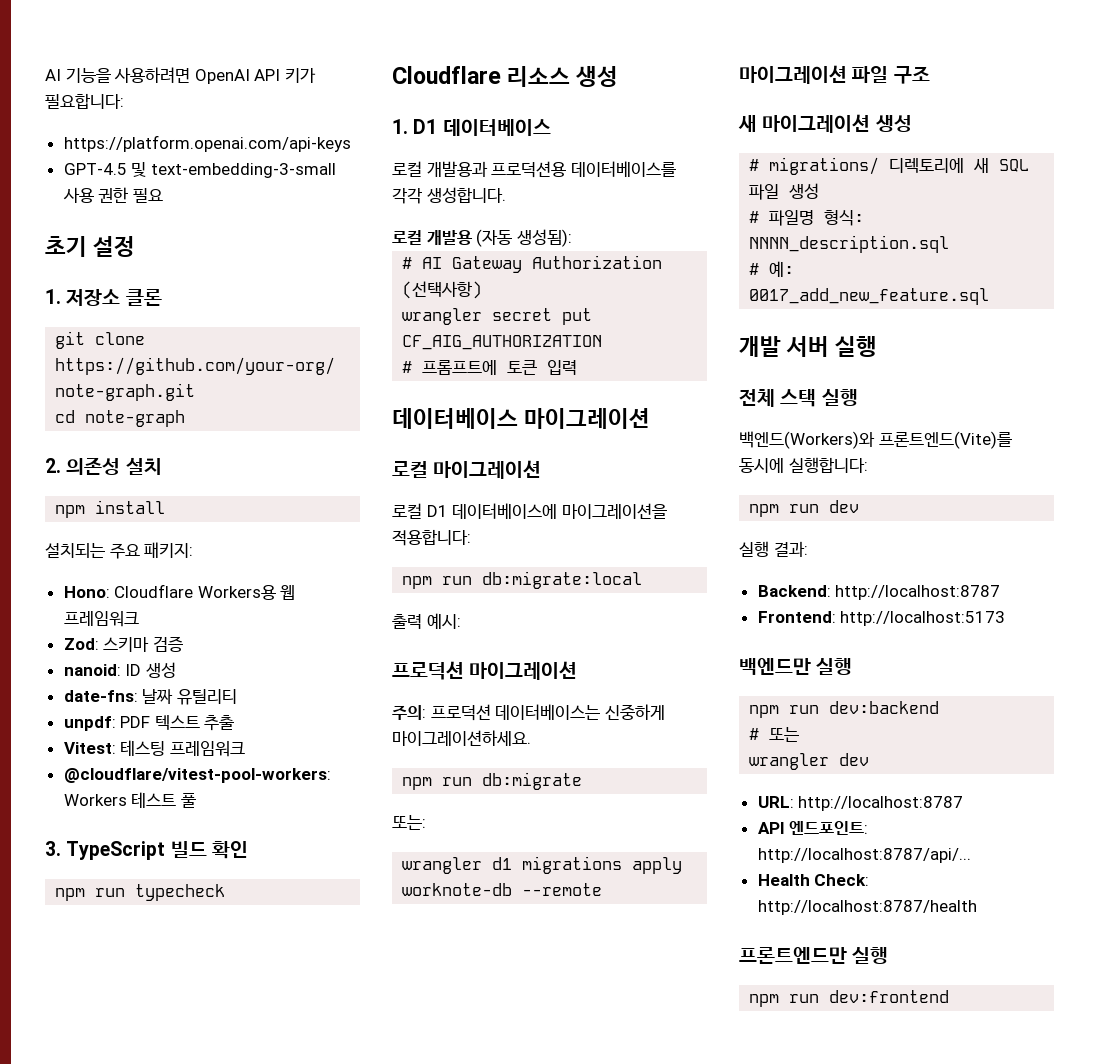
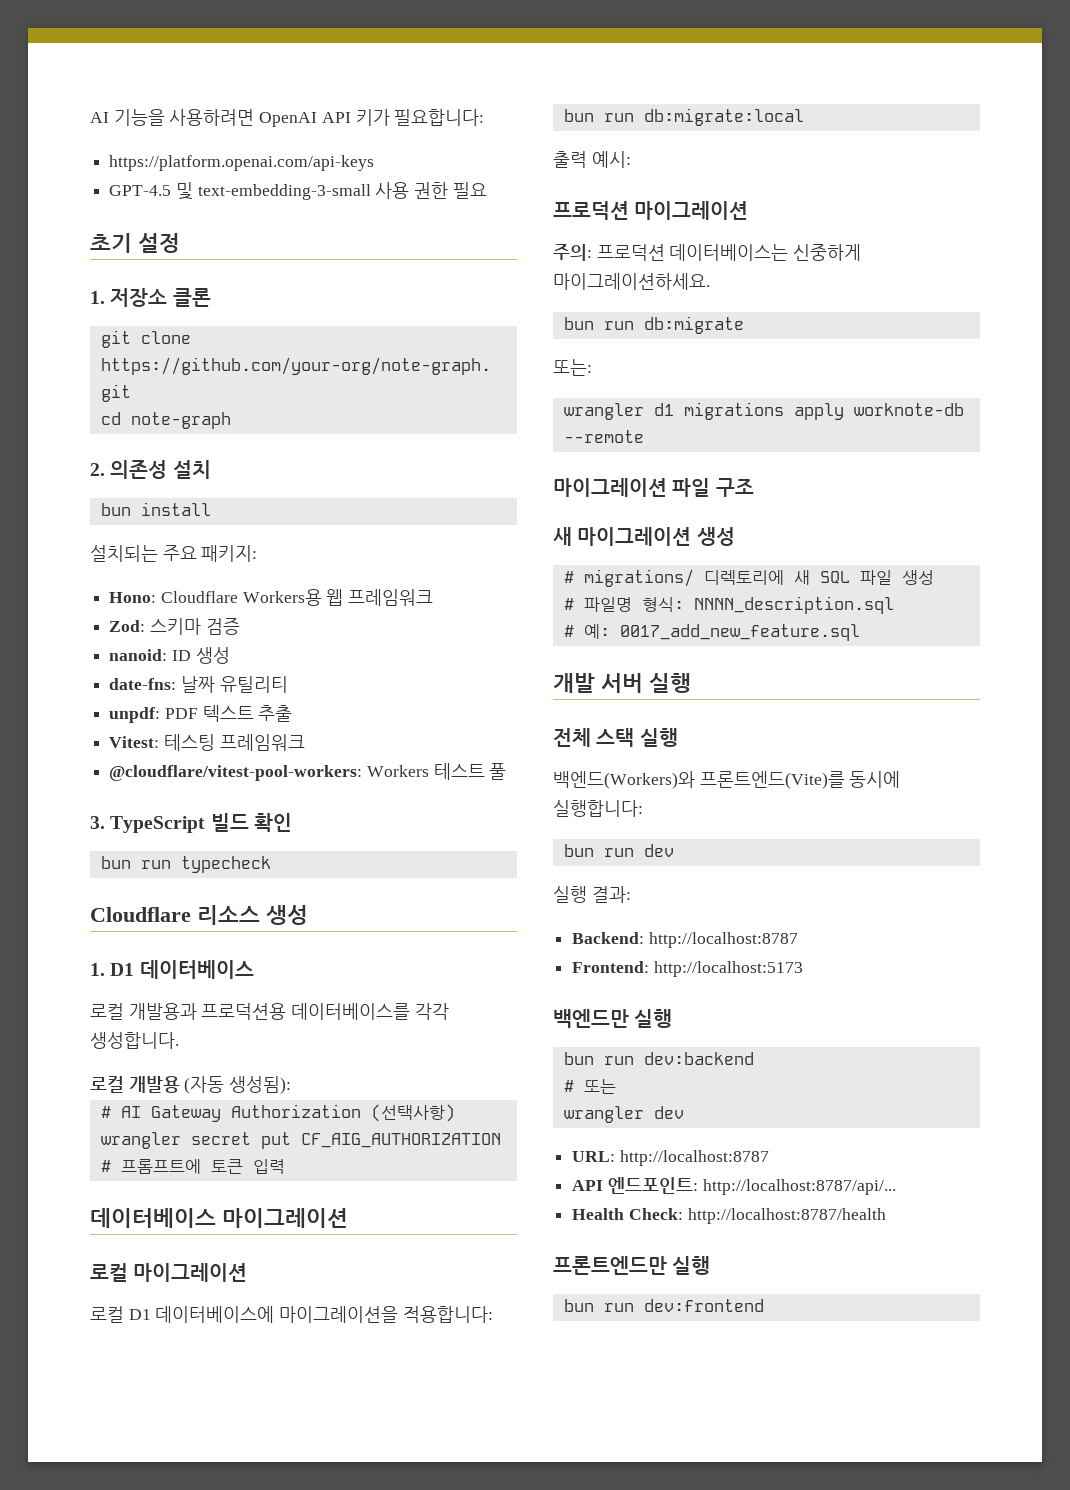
- npm install
+ bun install
- npm run typecheck
+ bun run typecheck
- npm run db:migrate:local
+ bun run db:migrate:local
- npm run db:migrate
+ bun run db:migrate
- npm run dev
+ bun run dev
- npm run dev:backend
+ bun run dev:backend
- npm run dev:frontend
+ bun run dev:frontend

